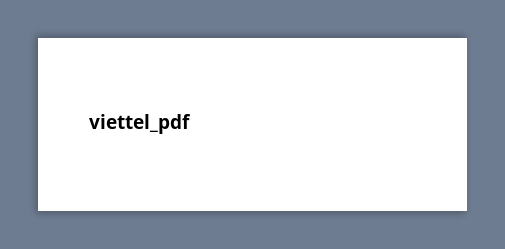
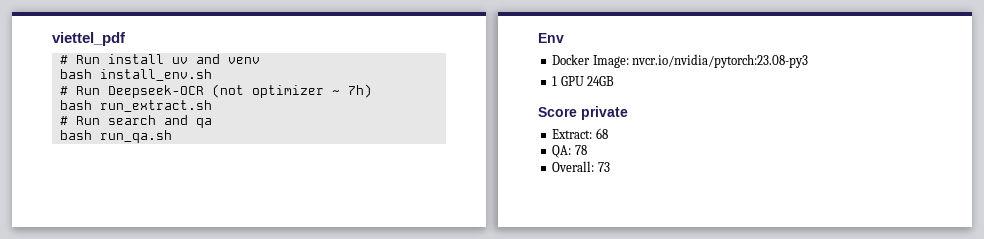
+ # Run install uv and venv
+ bash install_env.sh
+ # Run Deepseek-OCR (not optimizer ~ 7h)
+ bash run_extract.sh
+ # Run search and qa
+ bash run_qa.sh
+ Env
+ Docker Image: nvcr.io/nvidia/pytorch:23.08-py3
+ 1 GPU 24GB
+ Score private
+ Extract: 68
+ QA: 78
+ Overall: 73

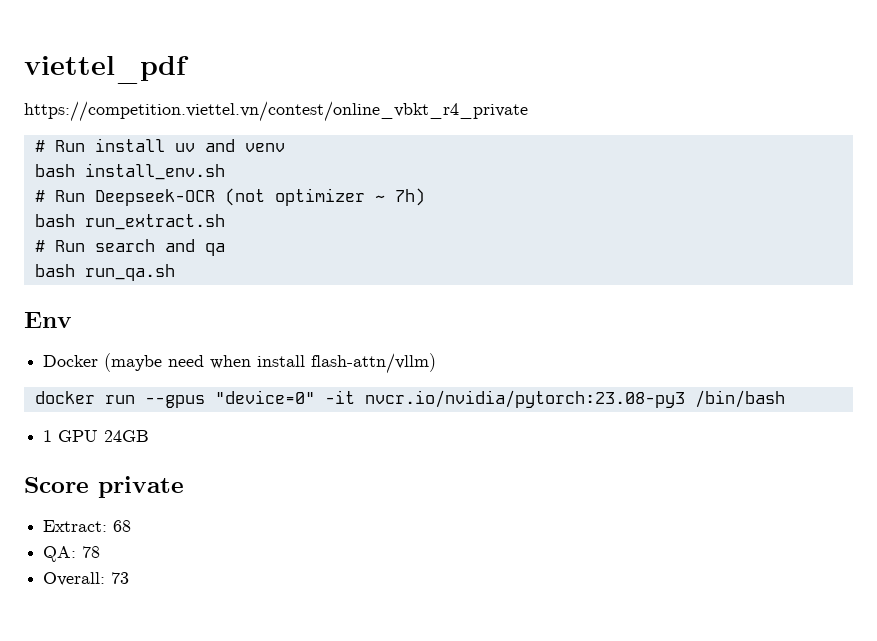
+ https://competition.viettel.vn/contest/online_vbkt_r4_private
- Docker Image: nvcr.io/nvidia/pytorch:23.08-py3
+ Docker (maybe need when install flash-attn/vllm)
+ docker run --gpus "device=0" -it nvcr.io/nvidia/pytorch:23.08-py3 /bin/bash

